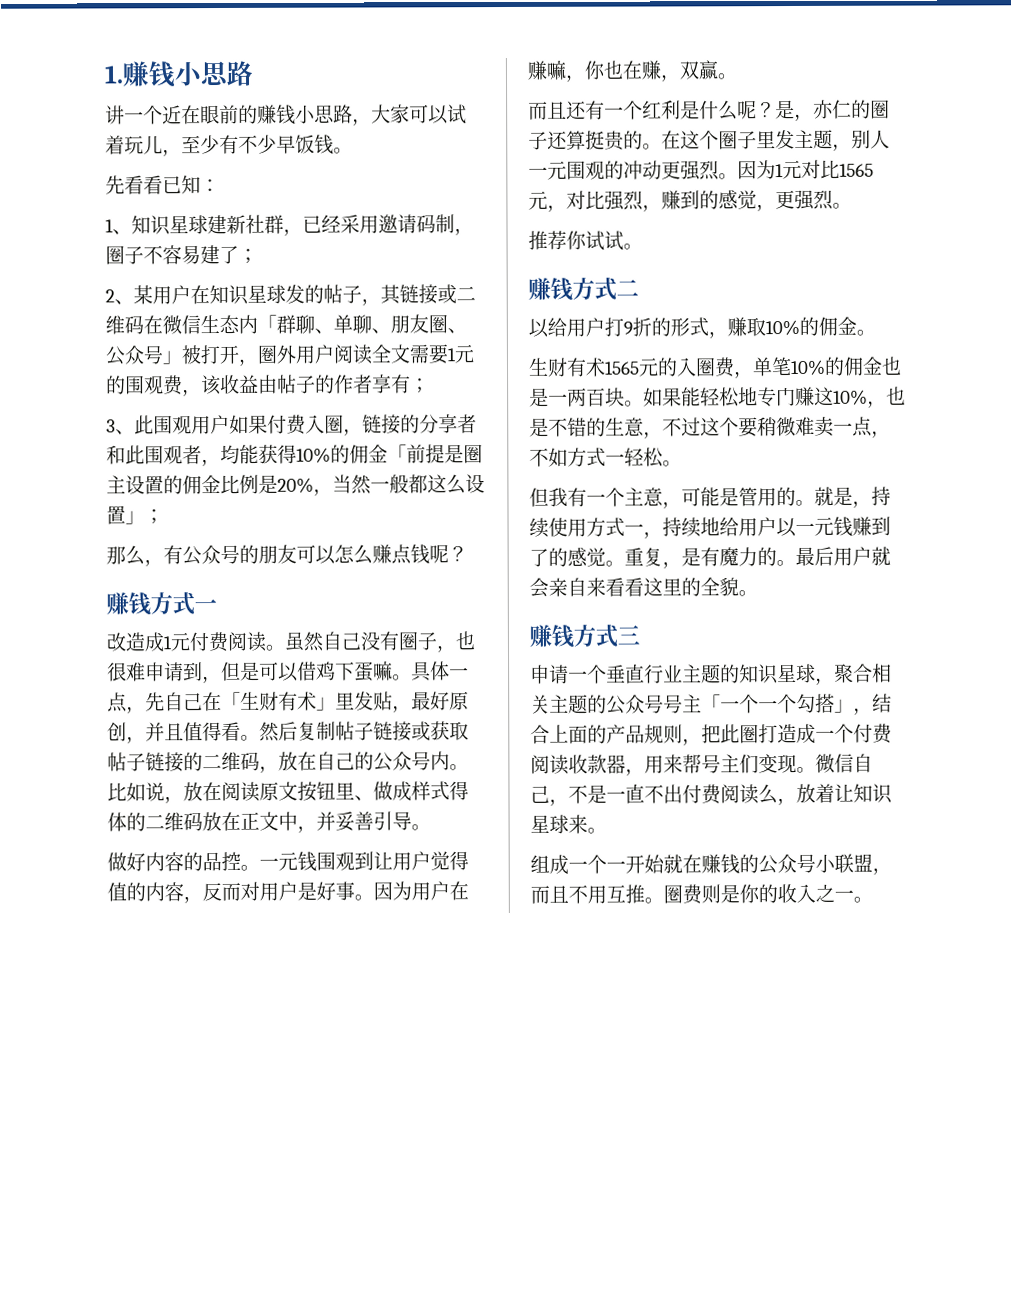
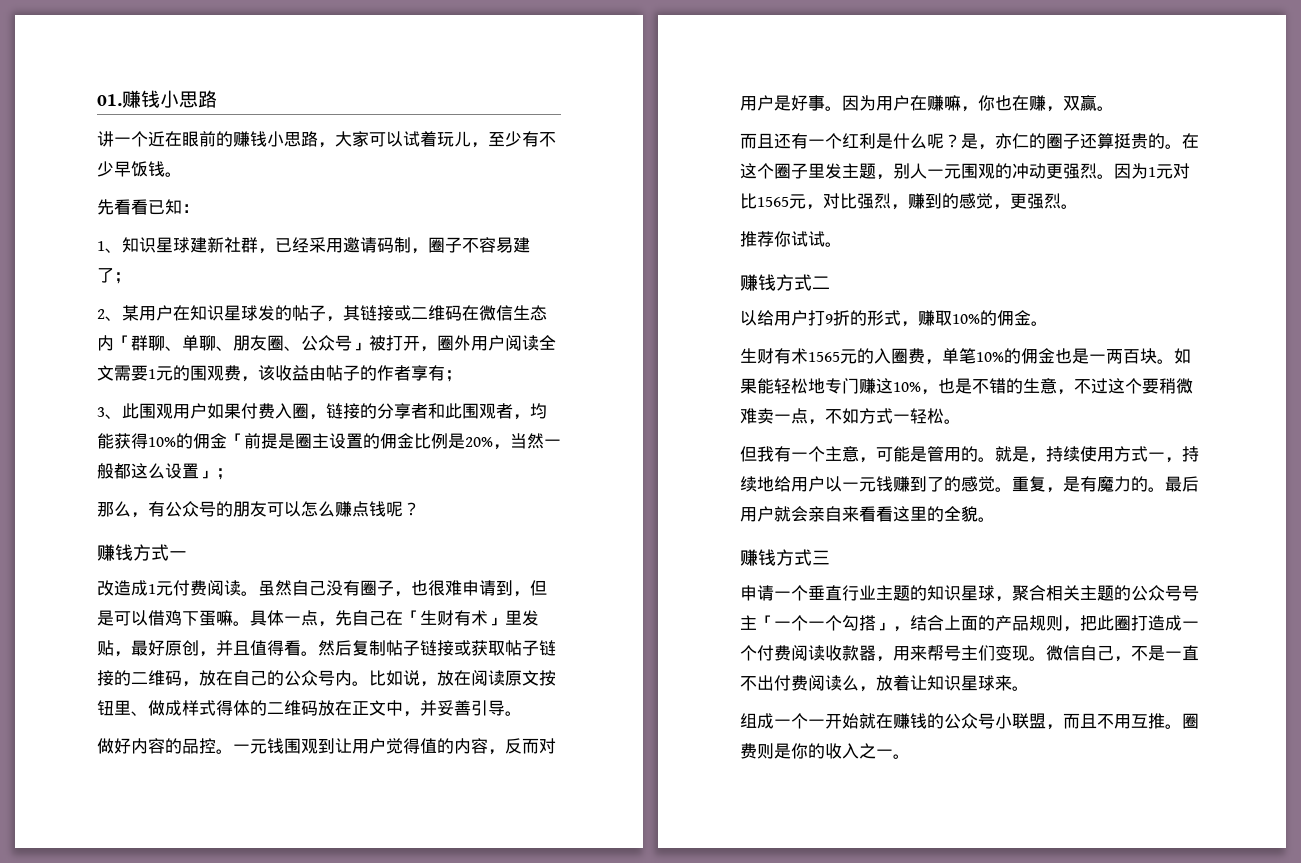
- 1.赚钱小思路
+ 01.赚钱小思路

